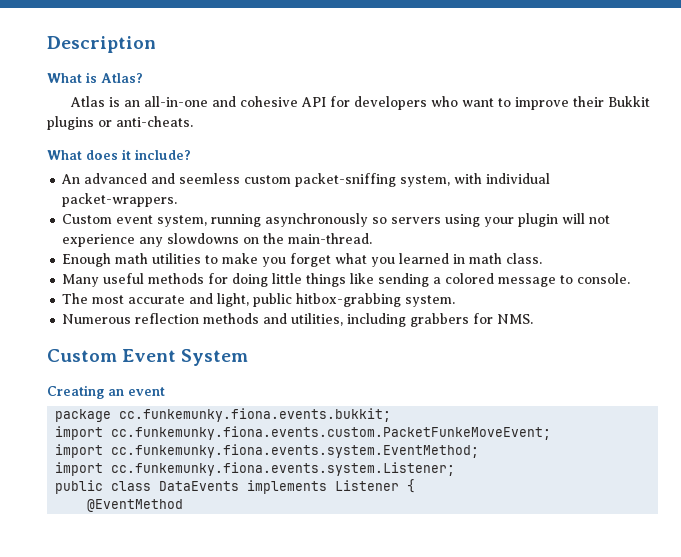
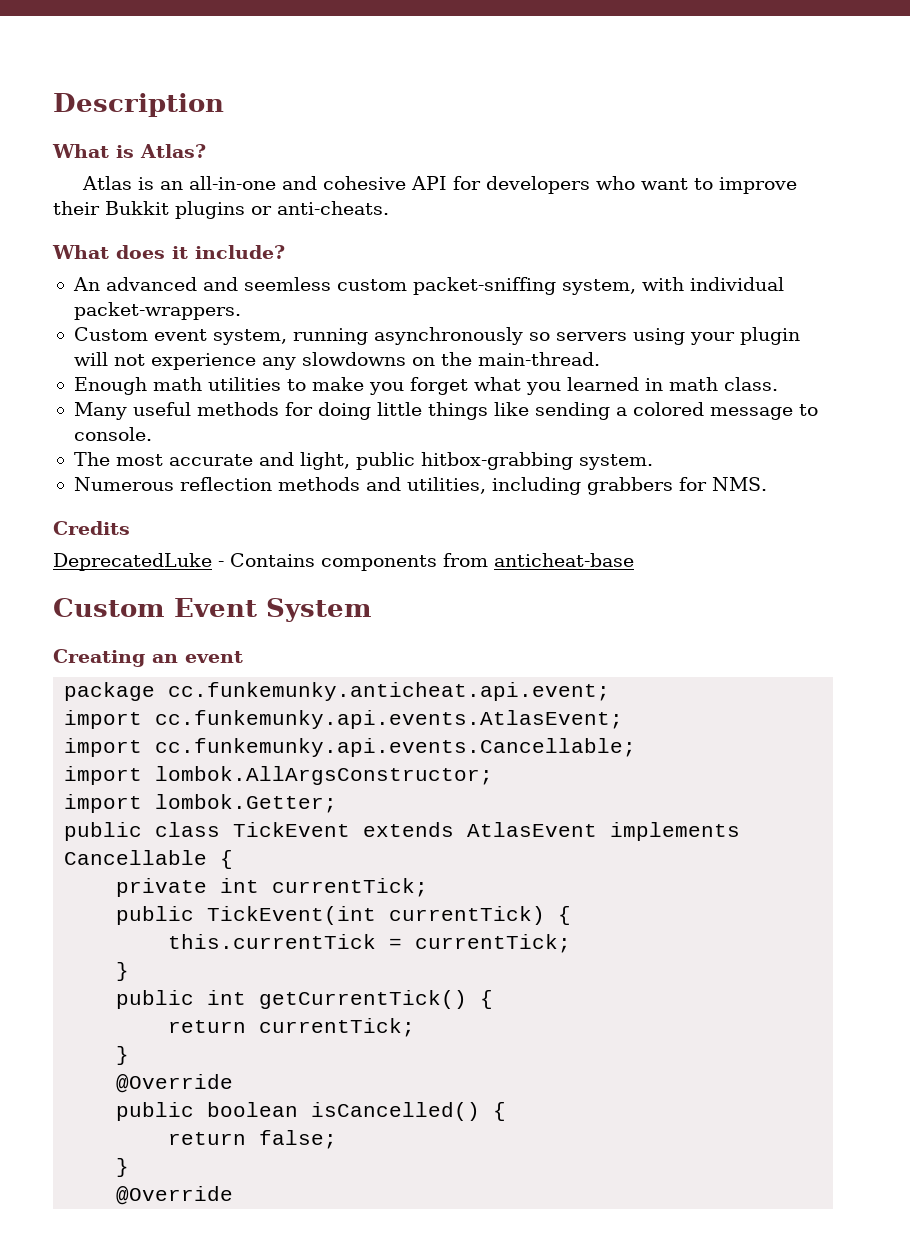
+ Credits
+ DeprecatedLuke - Contains components from anticheat-base
- package cc.funkemunky.fiona.events.bukkit;
- import cc.funkemunky.fiona.events.custom.PacketFunkeMoveEvent;
- import cc.funkemunky.fiona.events.system.EventMethod;
- import cc.funkemunky.fiona.events.system.Listener;
+ package cc.funkemunky.anticheat.api.event;
+ import cc.funkemunky.api.events.AtlasEvent;
+ import cc.funkemunky.api.events.Cancellable;
+ import lombok.AllArgsConstructor;
+ import lombok.Getter;
- public class DataEvents implements Listener {
- @EventMethod
+ public class TickEvent extends AtlasEvent implements Cancellable {
+ private int currentTick;
+ public TickEvent(int currentTick) {
+ this.currentTick = currentTick;
+ }
+ public int getCurrentTick() {
+ return currentTick;
+ }
+ @Override
+ public boolean isCancelled() {
+ return false;
+ }
+ @Override

